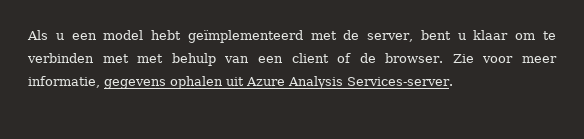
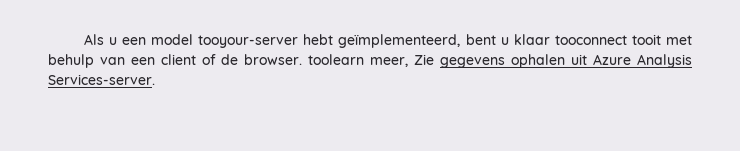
- Als u een model hebt geïmplementeerd met de server, bent u klaar om te verbinden met met behulp van een client of de browser. Zie voor meer informatie, gegevens ophalen uit Azure Analysis Services-server.
+ Als u een model tooyour-server hebt geïmplementeerd, bent u klaar tooconnect tooit met behulp van een client of de browser. toolearn meer, Zie gegevens ophalen uit Azure Analysis Services-server.

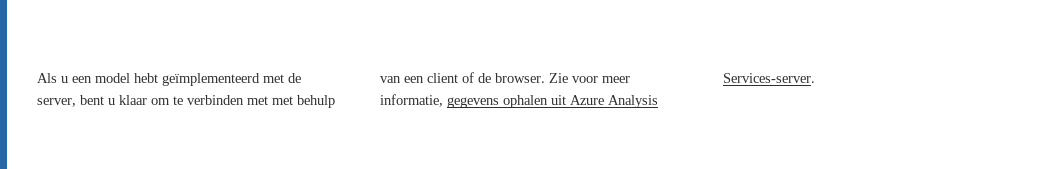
- Als u een model tooyour-server hebt geïmplementeerd, bent u klaar tooconnect tooit met behulp van een client of de browser. toolearn meer, Zie gegevens ophalen uit Azure Analysis Services-server.
+ Als u een model hebt geïmplementeerd met de server, bent u klaar om te verbinden met met behulp van een client of de browser. Zie voor meer informatie, gegevens ophalen uit Azure Analysis Services-server.

